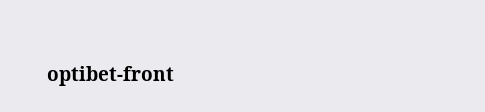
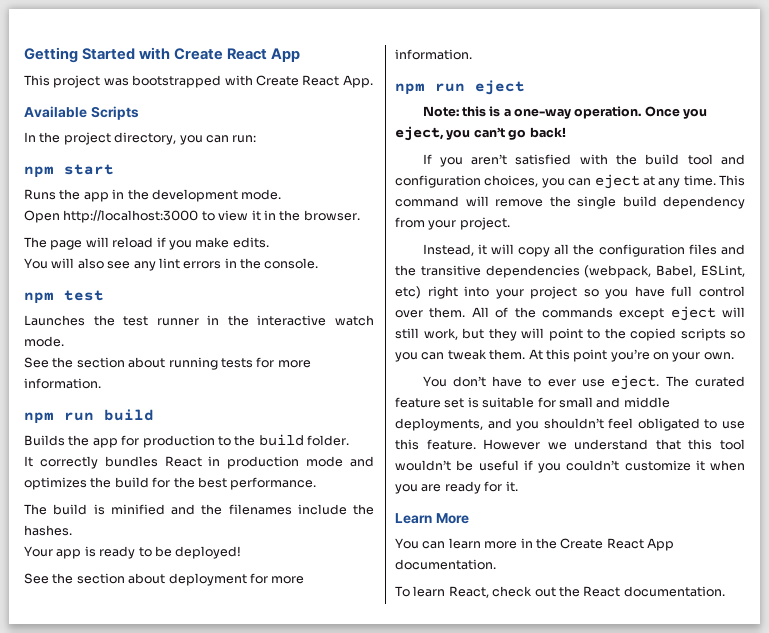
- optibet-front
+ Getting Started with Create React App
+ This project was bootstrapped with Create React App.
+ Available Scripts
+ In the project directory, you can run:
+ npm start
+ Runs the app in the development mode.
+ Open http://localhost:3000 to view it in the browser.
+ The page will reload if you make edits.
+ You will also see any lint errors in the console.
+ npm test
+ Launches the test runner in the interactive watch mode.
+ See the section about running tests for more information.
+ npm run build
+ Builds the app for production to the build folder.
+ It correctly bundles React in production mode and optimizes the build for the best performance.
+ The build is minified and the filenames include the hashes.
+ Your app is ready to be deployed!
+ See the section about deployment for more information.
+ npm run eject
+ Note: this is a one-way operation. Once you eject, you can’t go back!
+ If you aren’t satisfied with the build tool and configuration choices, you can eject at any time. This command will remove the single build dependency from your project.
+ Instead, it will copy all the configuration files and the transitive dependencies (webpack, Babel, ESLint, etc) right into your project so you have full control over them. All of the commands except eject will still work, but they will point to the copied scripts so you can tweak them. At this point you’re on your own.
+ You don’t have to ever use eject. The curated feature set is suitable for small and middle deployments, and you shouldn’t feel obligated to use this feature. However we understand that this tool wouldn’t be useful if you couldn’t customize it when you are ready for it.
+ Learn More
+ You can learn more in the Create React App documentation.
+ To learn React, check out the React documentation.

